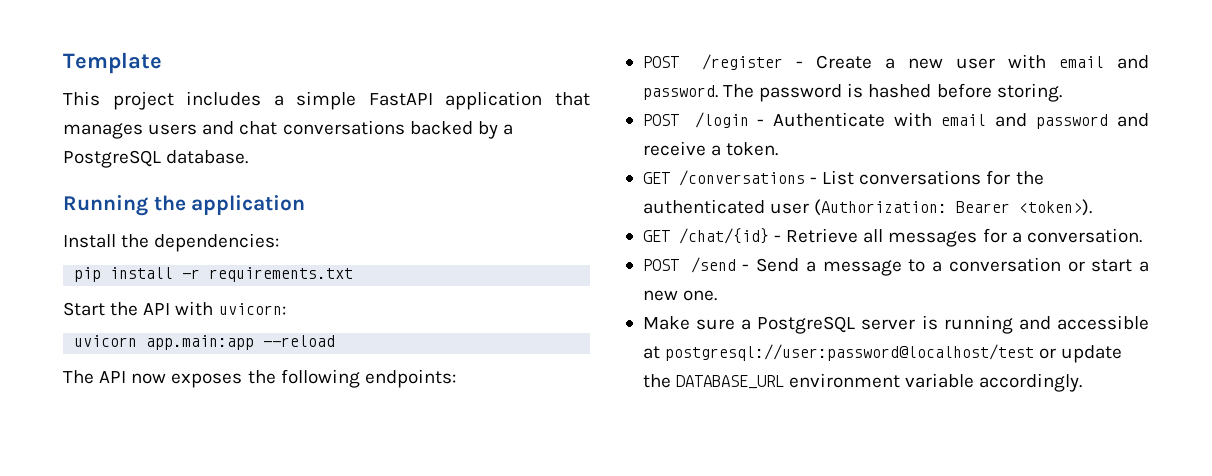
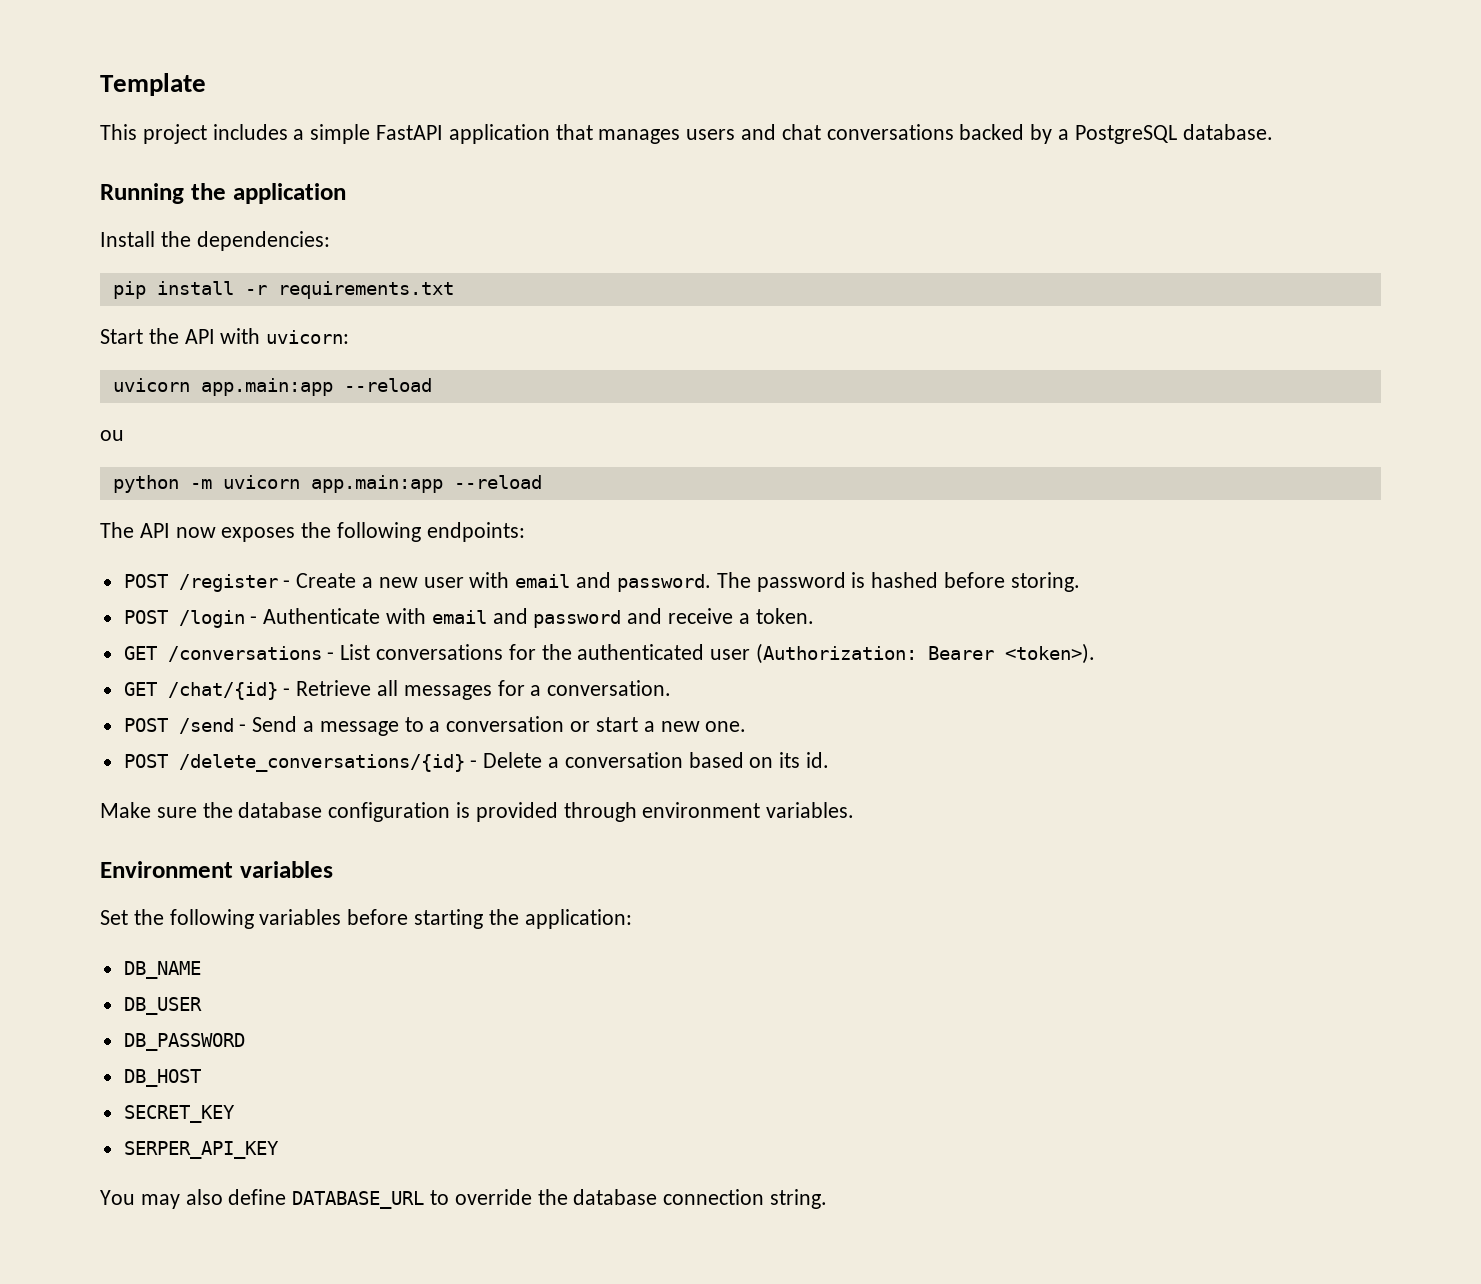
+ ou
+ python -m uvicorn app.main:app --reload
- Make sure a PostgreSQL server is running and accessible at postgresql://user:password@localhost/test or update the DATABASE_URL environment variable accordingly.
+ POST /delete_conversations/{id} - Delete a conversation based on its id.
+ Make sure the database configuration is provided through environment variables.
+ Environment variables
+ Set the following variables before starting the application:
+ DB_NAME
+ DB_USER
+ DB_PASSWORD
+ DB_HOST
+ SECRET_KEY
+ SERPER_API_KEY
+ You may also define DATABASE_URL to override the database connection string.

